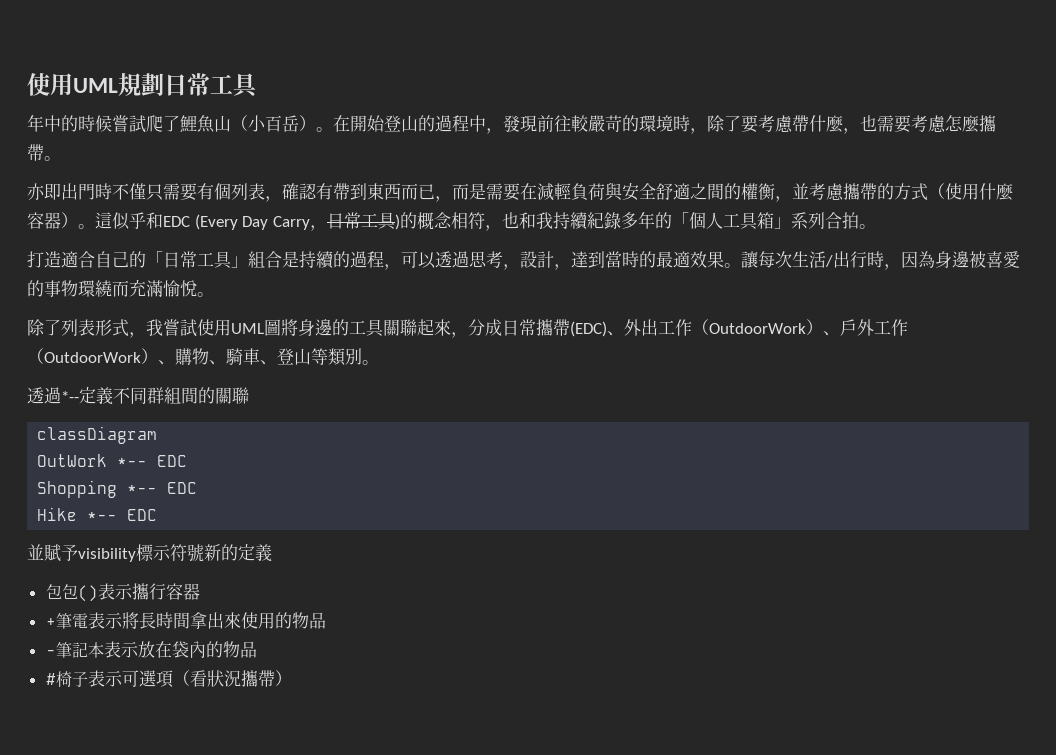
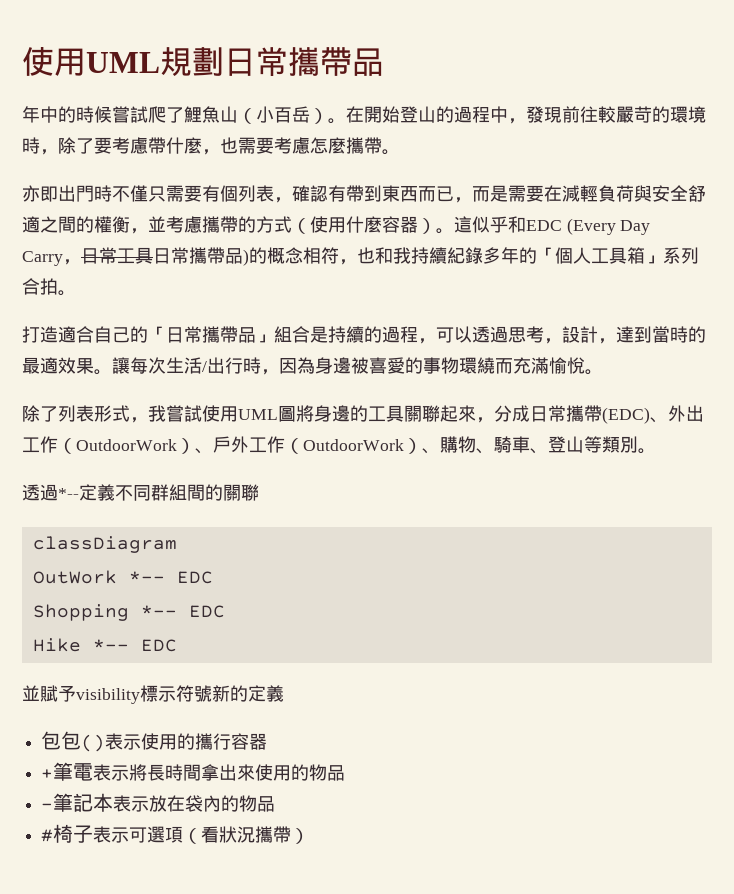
- 使用UML規劃日常工具
+ 使用UML規劃日常攜帶品
- 這似乎和EDC (Every Day Carry，日常工具)的概念相符，也和我持續紀錄多年的「個人工具箱」系列合拍。
+ 這似乎和EDC (Every Day Carry，日常工具日常攜帶品)的概念相符，也和我持續紀錄多年的「個人工具箱」系列合拍。
- 打造適合自己的「日常工具」組合是持續的過程，可以透過思考，設計，達到當時的最適效果。
+ 打造適合自己的「日常攜帶品」組合是持續的過程，可以透過思考，設計，達到當時的最適效果。
- 包包()表示攜行容器
+ 包包()表示使用的攜行容器

